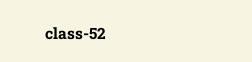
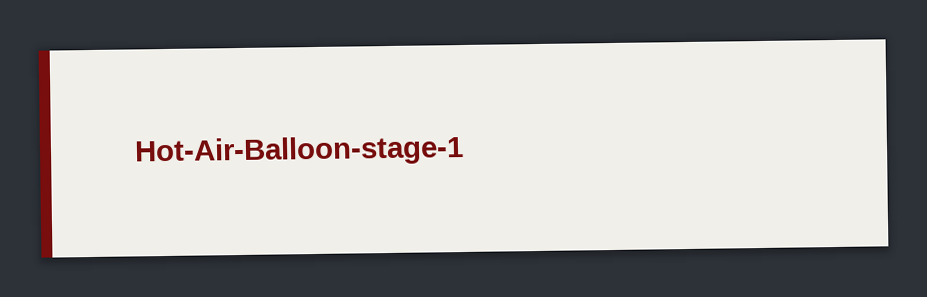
- class-52
+ Hot-Air-Balloon-stage-1

